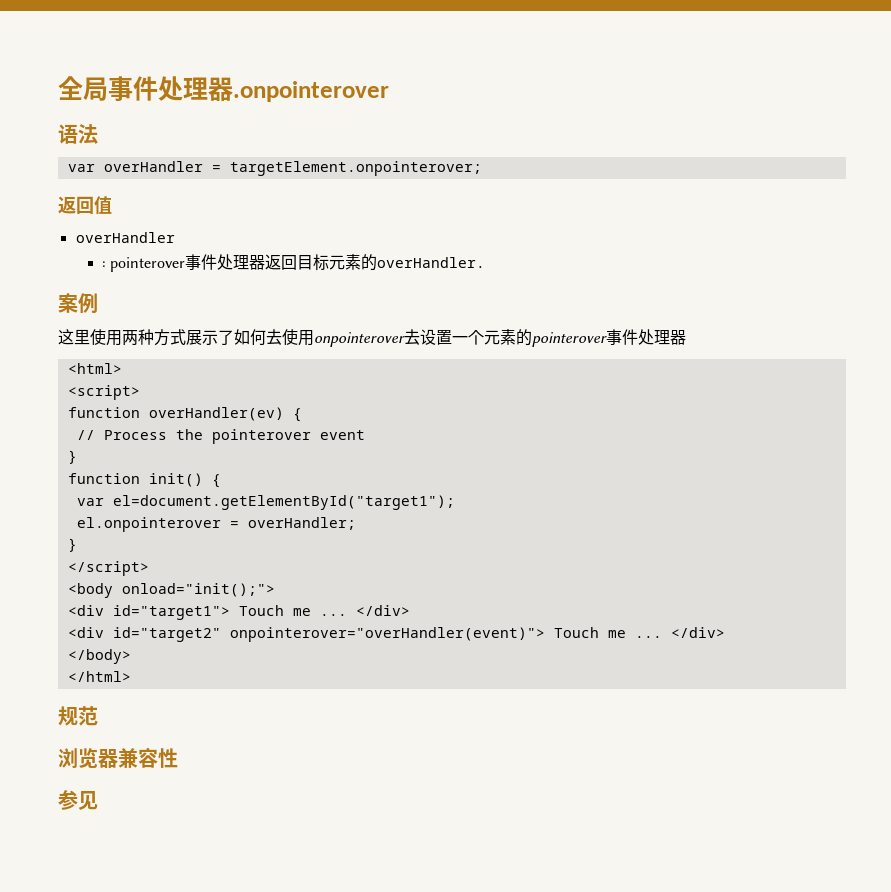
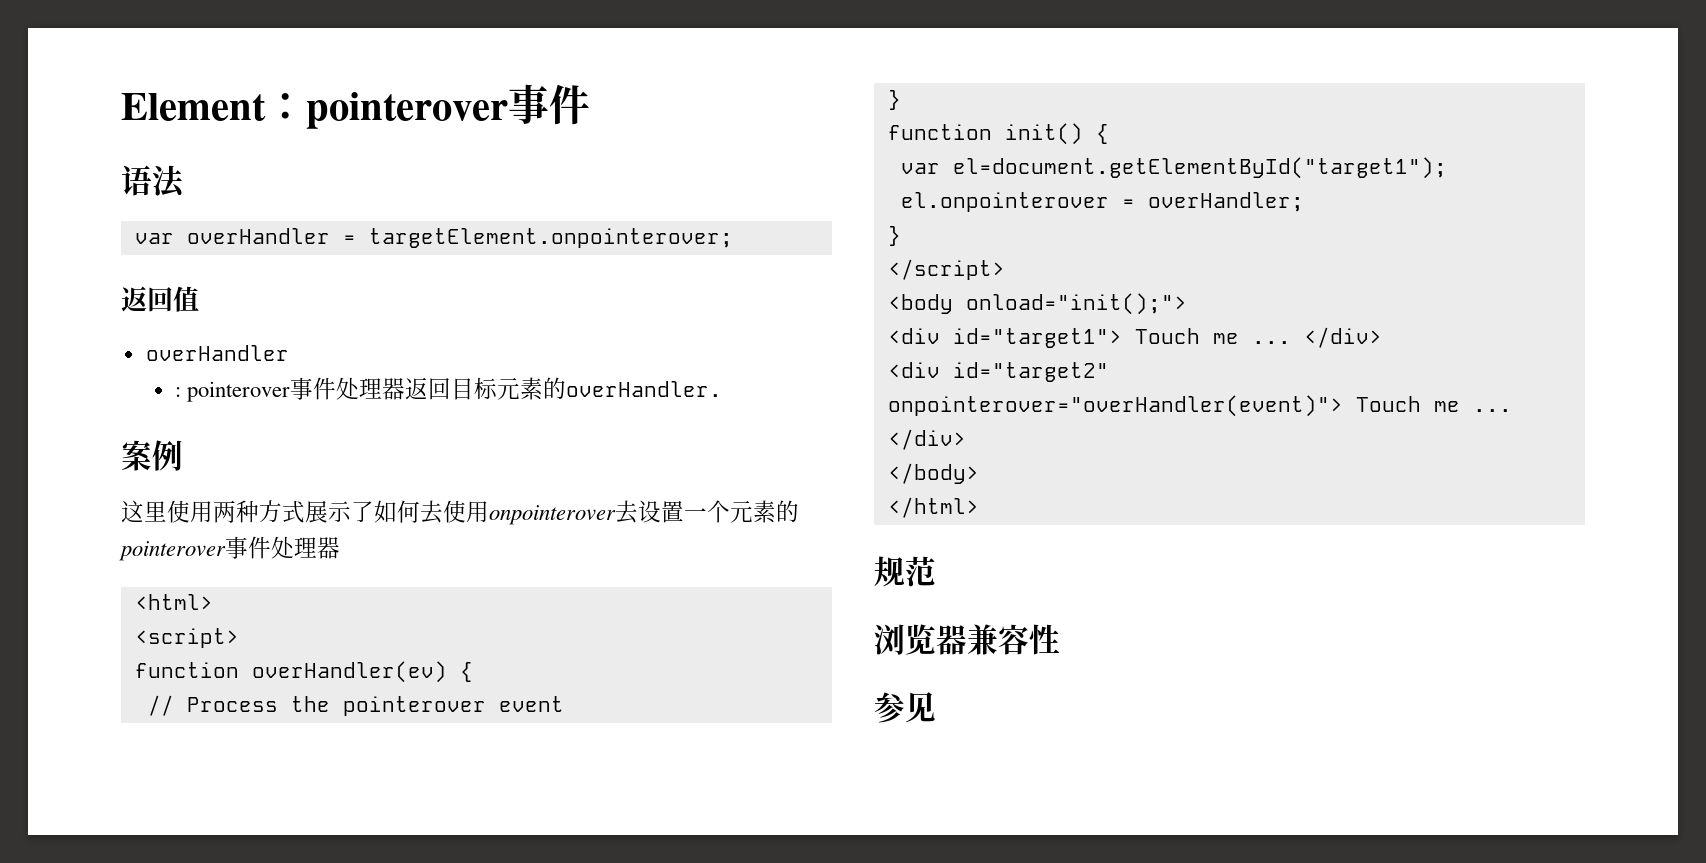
- 全局事件处理器.onpointerover
+ Element：pointerover事件

